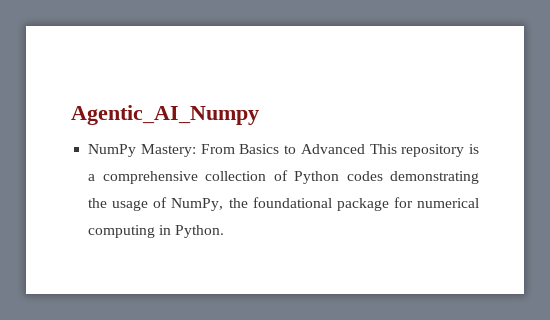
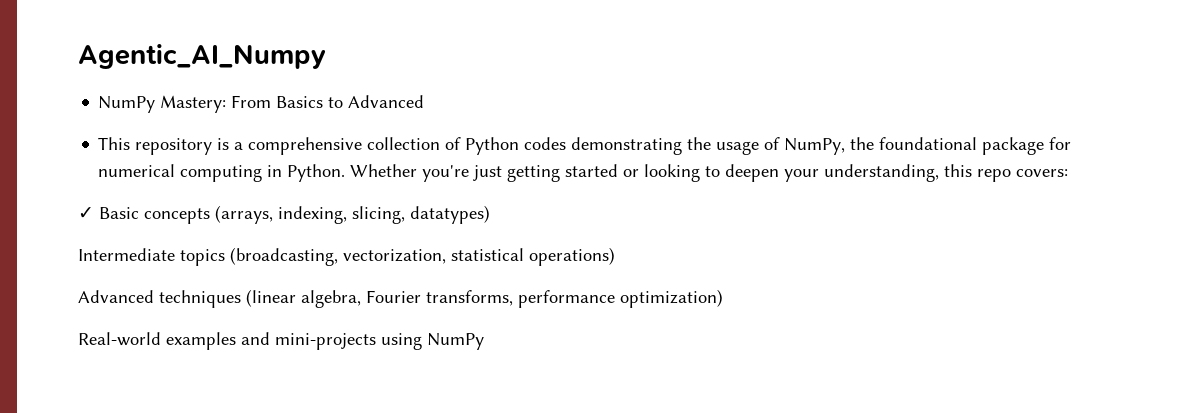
- NumPy Mastery: From Basics to Advanced This repository is a comprehensive collection of Python codes demonstrating the usage of NumPy, the foundational package for numerical computing in Python.
+ NumPy Mastery: From Basics to Advanced
+ This repository is a comprehensive collection of Python codes demonstrating the usage of NumPy, the foundational package for numerical computing in Python.
+ Whether you're just getting started or looking to deepen your understanding, this repo covers:
+ ✓ Basic concepts (arrays, indexing, slicing, datatypes)
+ Intermediate topics (broadcasting, vectorization, statistical operations)
+ Advanced techniques (linear algebra, Fourier transforms, performance optimization)
+ Real-world examples and mini-projects using NumPy

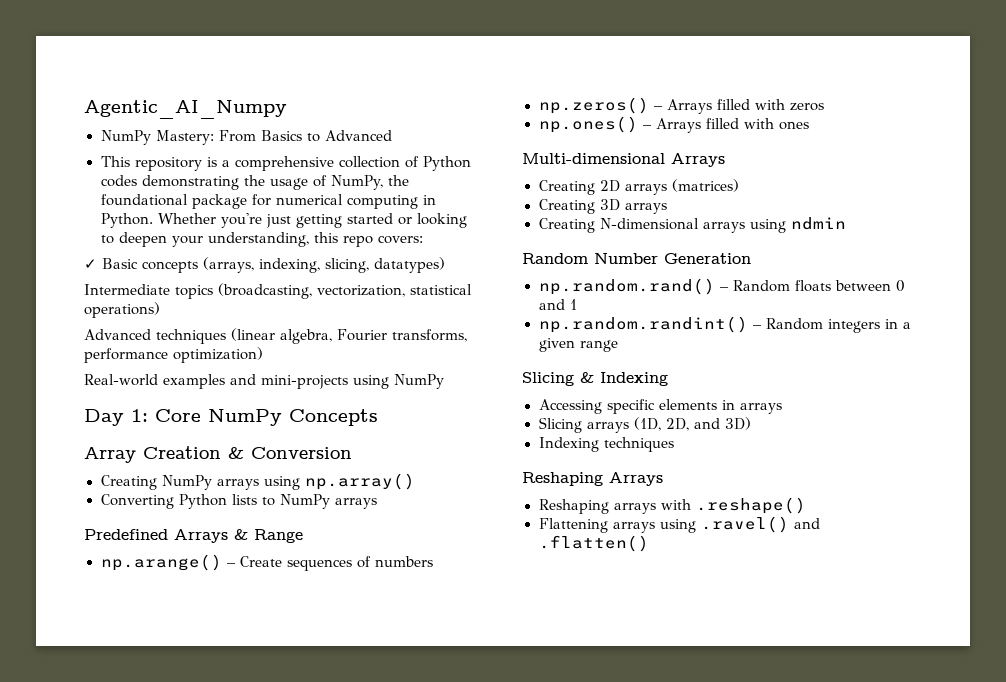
+ Day 1: Core NumPy Concepts
+ Array Creation & Conversion
+ Creating NumPy arrays using np.array()
+ Converting Python lists to NumPy arrays
+ Predefined Arrays & Range
+ np.arange() – Create sequences of numbers
+ np.zeros() – Arrays filled with zeros
+ np.ones() – Arrays filled with ones
+ Multi-dimensional Arrays
+ Creating 2D arrays (matrices)
+ Creating 3D arrays
+ Creating N-dimensional arrays using ndmin
+ Random Number Generation
+ np.random.rand() – Random floats between 0 and 1
+ np.random.randint() – Random integers in a given range
+ Slicing & Indexing
+ Accessing specific elements in arrays
+ Slicing arrays (1D, 2D, and 3D)
+ Indexing techniques
+ Reshaping Arrays
+ Reshaping arrays with .reshape()
+ Flattening arrays using .ravel() and .flatten()

